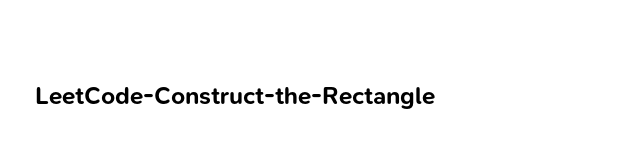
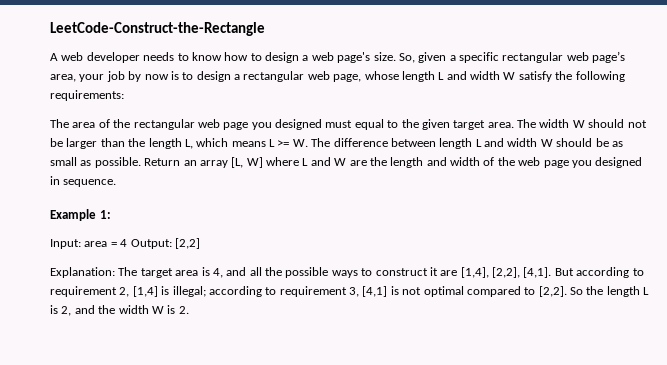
+ A web developer needs to know how to design a web page's size. So, given a specific rectangular web page’s area, your job by now is to design a rectangular web page, whose length L and width W satisfy the following requirements:
+ The area of the rectangular web page you designed must equal to the given target area. The width W should not be larger than the length L, which means L >= W. The difference between length L and width W should be as small as possible. Return an array [L, W] where L and W are the length and width of the web page you designed in sequence.
+ Example 1:
+ Input: area = 4 Output: [2,2]
+ Explanation: The target area is 4, and all the possible ways to construct it are [1,4], [2,2], [4,1]. But according to requirement 2, [1,4] is illegal; according to requirement 3, [4,1] is not optimal compared to [2,2]. So the length L is 2, and the width W is 2.

